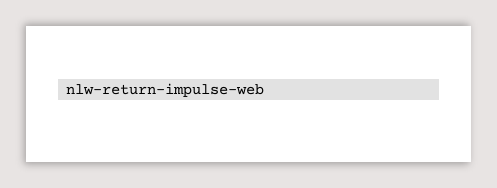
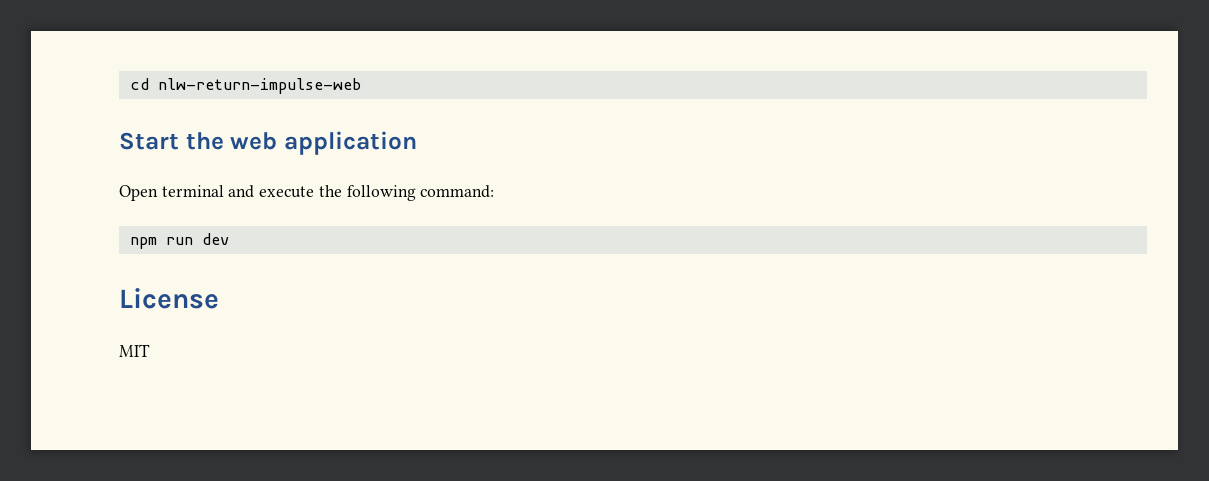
- nlw-return-impulse-web
+ cd nlw-return-impulse-web
+ Start the web application
+ Open terminal and execute the following command:
+ npm run dev
+ License
+ MIT

